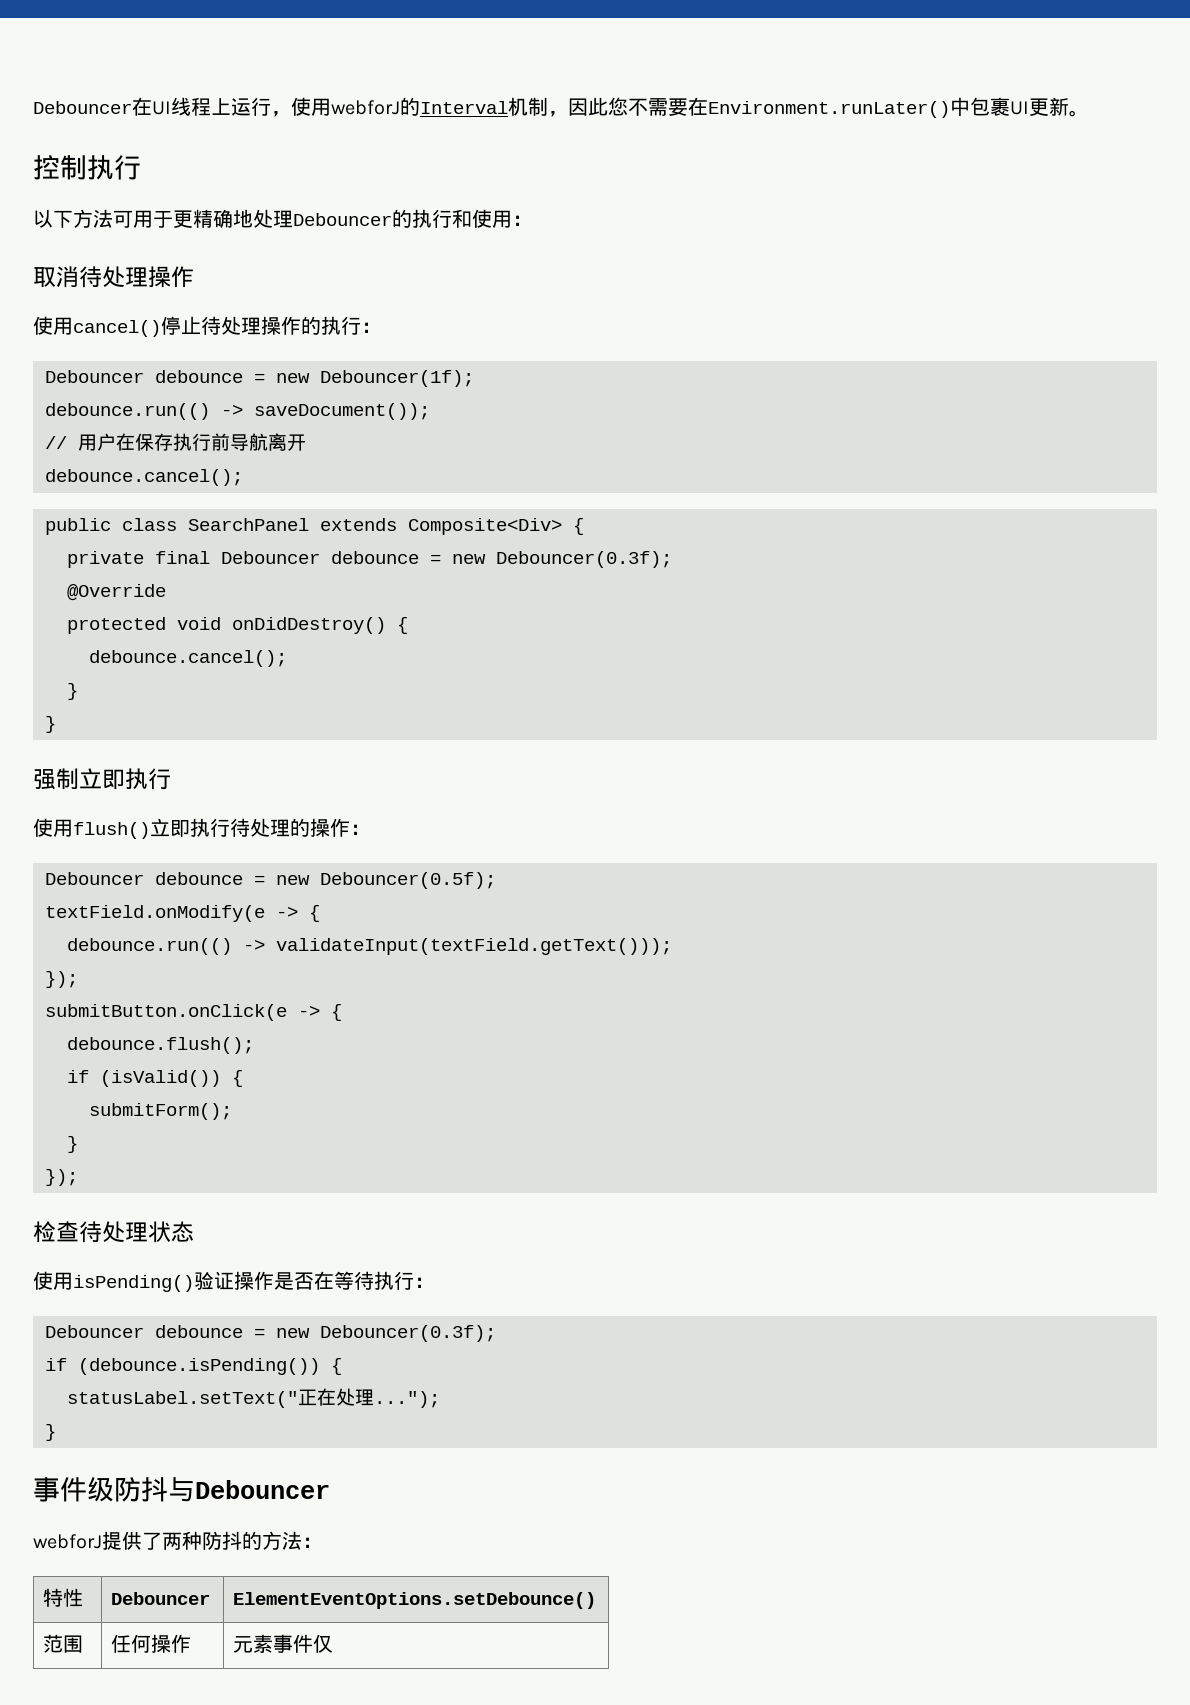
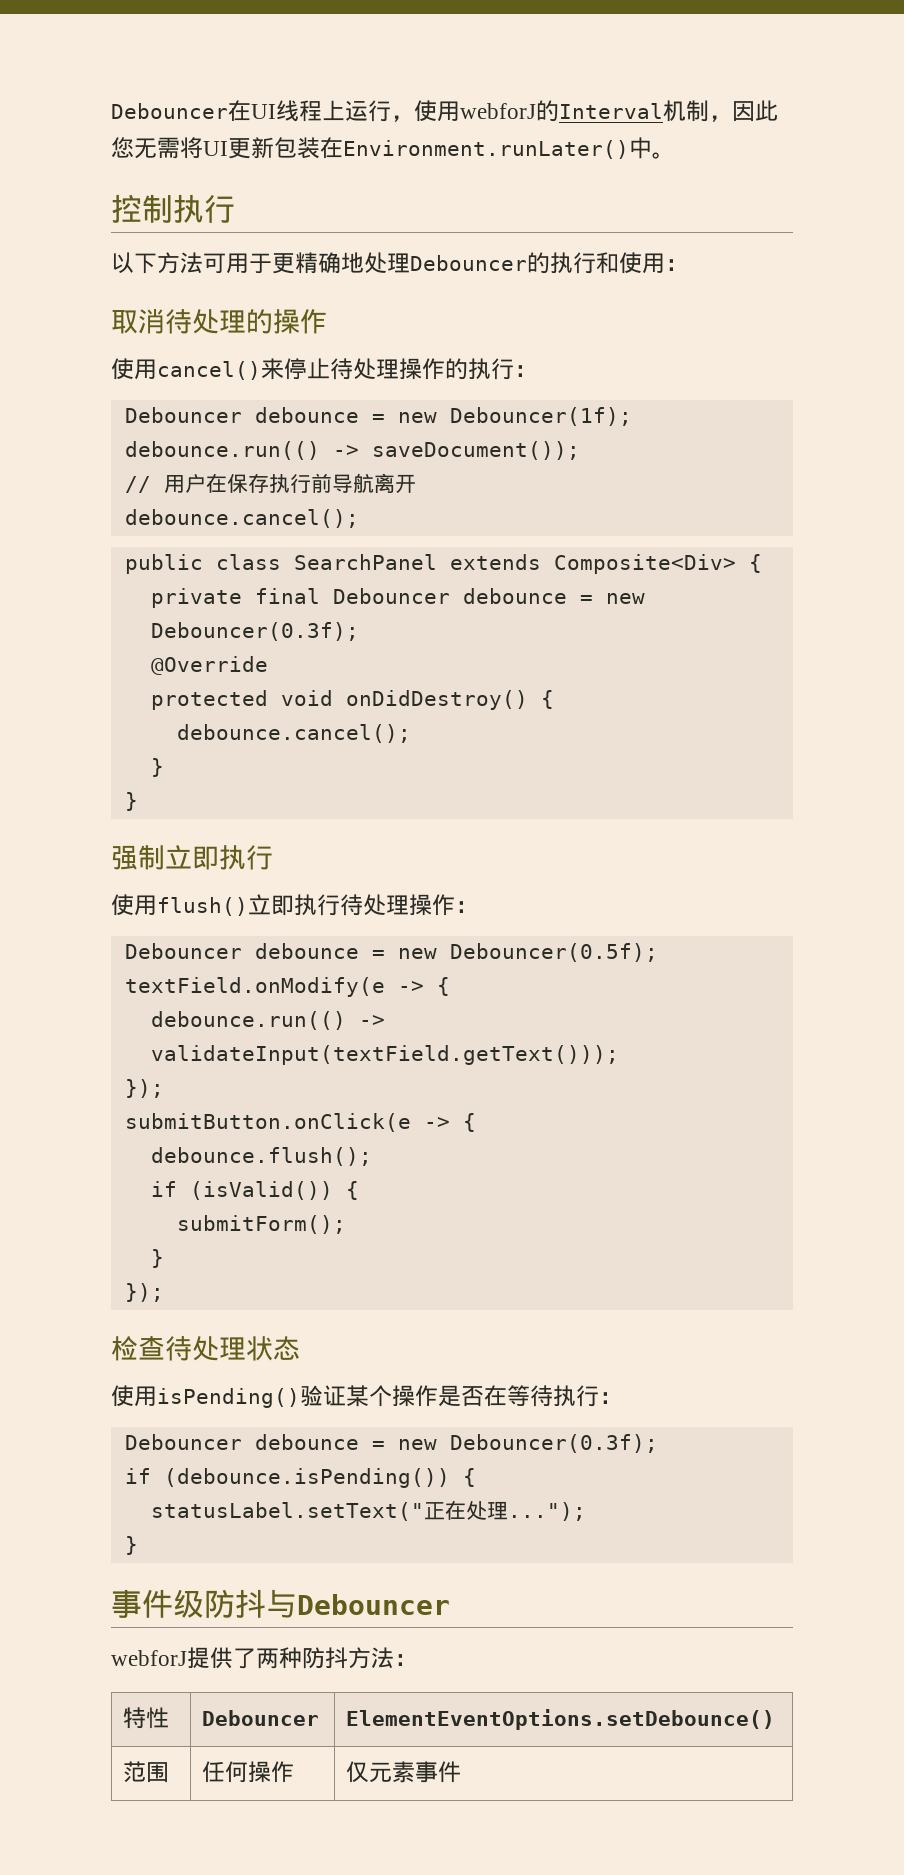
- Debouncer在UI线程上运行，使用webforJ的Interval机制，因此您不需要在Environment.runLater()中包裹UI更新。
+ Debouncer在UI线程上运行，使用webforJ的Interval机制，因此您无需将UI更新包装在Environment.runLater()中。
- 取消待处理操作
+ 取消待处理的操作
- 使用cancel()停止待处理操作的执行：
+ 使用cancel()来停止待处理操作的执行：
- 使用flush()立即执行待处理的操作：
+ 使用flush()立即执行待处理操作：
- 使用isPending()验证操作是否在等待执行：
+ 使用isPending()验证某个操作是否在等待执行：
- webforJ提供了两种防抖的方法：
+ webforJ提供了两种防抖方法：
- 范围 | 任何操作 | 元素事件仅
+ 范围 | 任何操作 | 仅元素事件

